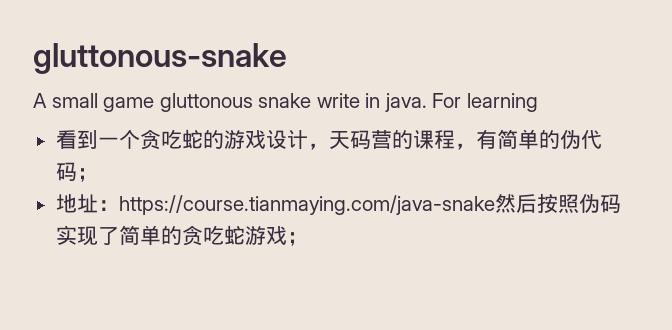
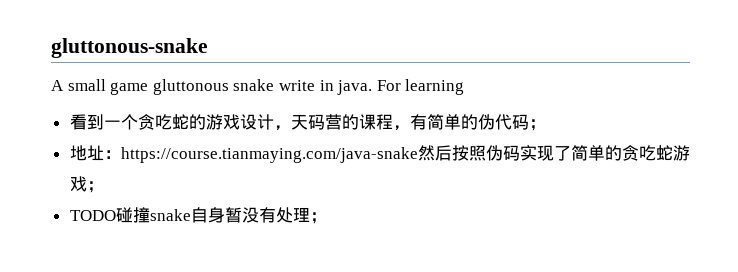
+ TODO碰撞snake自身暂没有处理；

